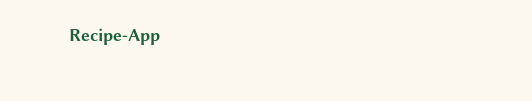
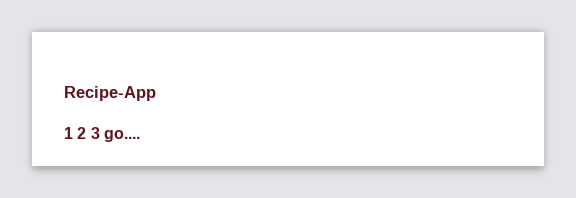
+ 1 2 3 go....

